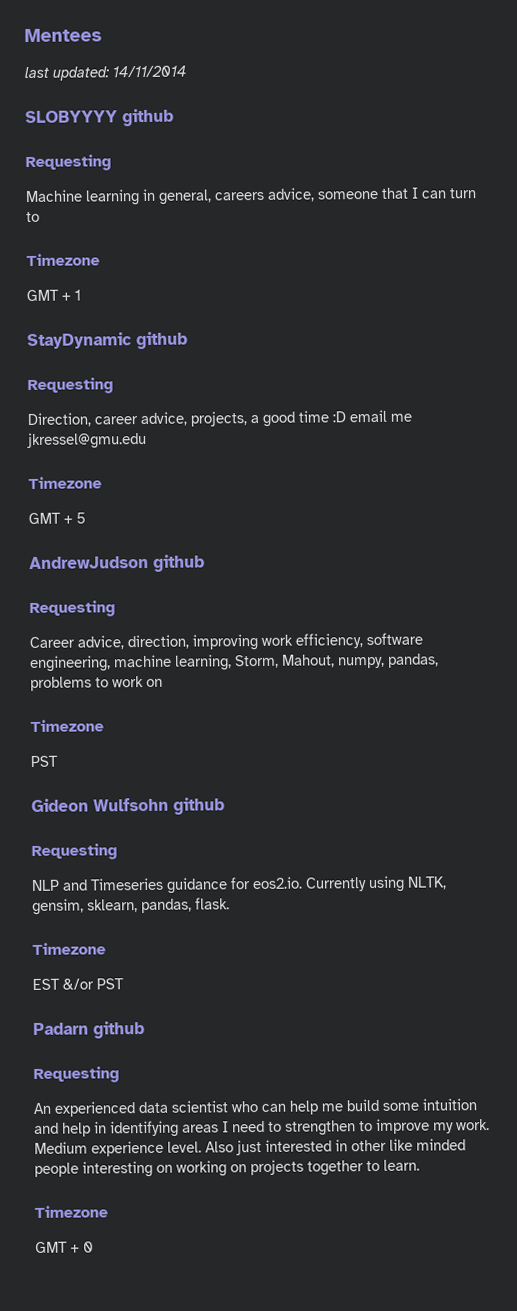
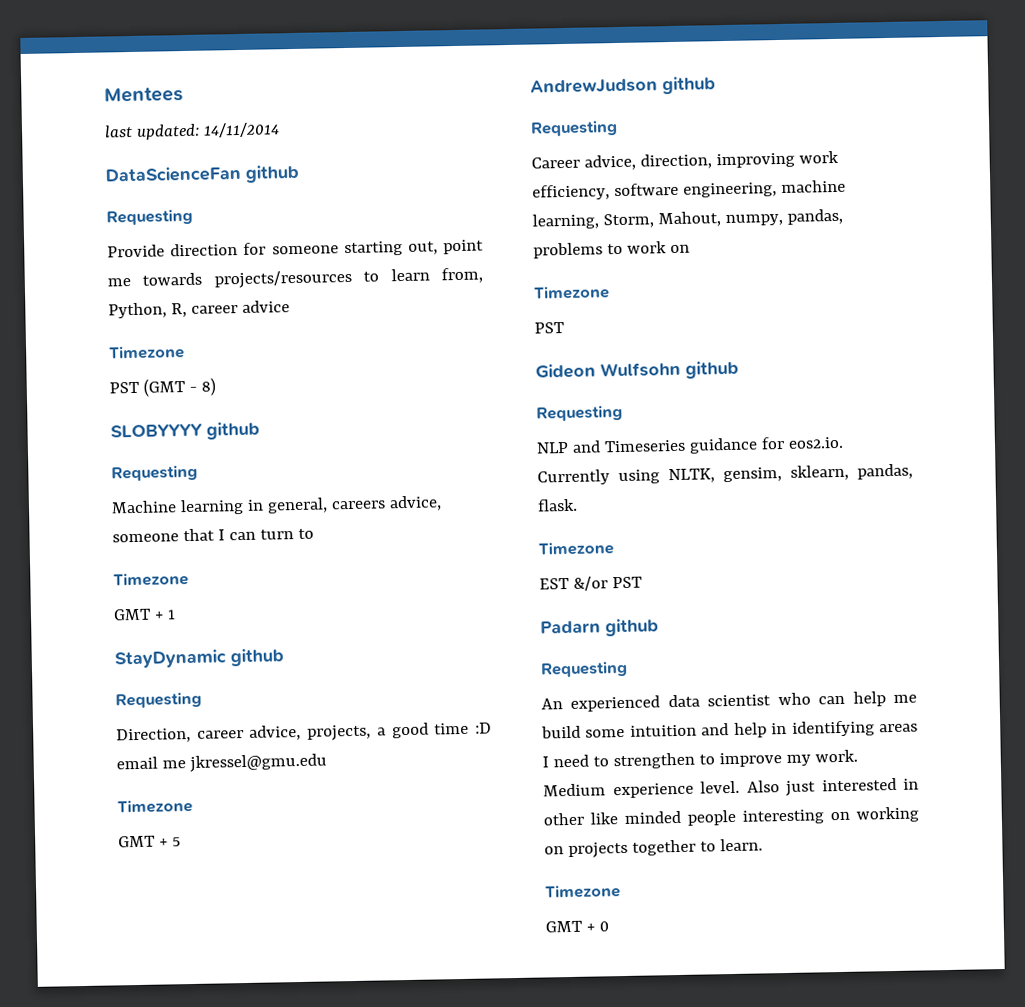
+ DataScienceFan github
+ Requesting
+ Provide direction for someone starting out, point me towards projects/resources to learn from, Python, R, career advice
+ Timezone
+ PST (GMT - 8)

